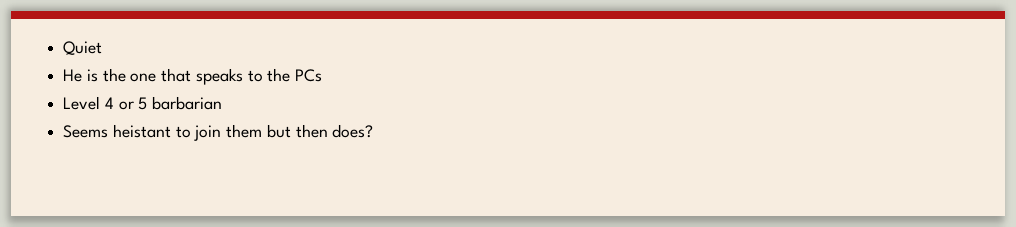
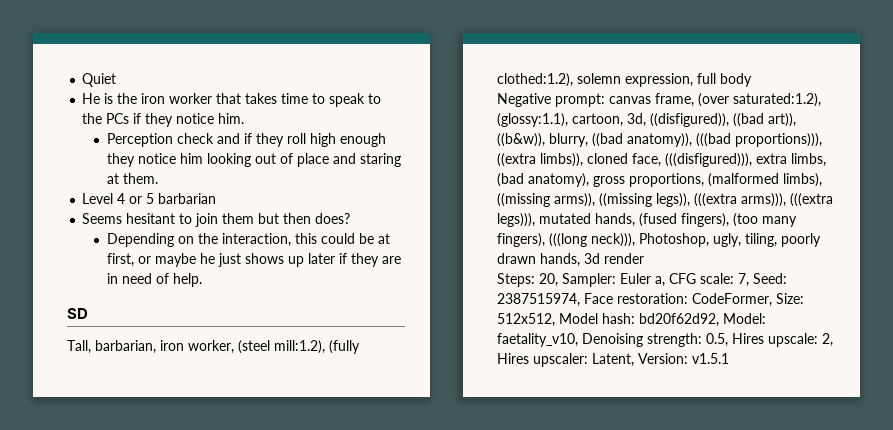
- He is the one that speaks to the PCs
+ He is the iron worker that takes time to speak to the PCs if they notice him.
+ Perception check and if they roll high enough they notice him looking out of place and staring at them.
- Seems heistant to join them but then does?
+ Seems hesitant to join them but then does?
+ Depending on the interaction, this could be at first, or maybe he just shows up later if they are in need of help.
+ SD
+ Tall, barbarian, iron worker, (steel mill:1.2), (fully clothed:1.2), solemn expression, full body
+ Negative prompt: canvas frame, (over saturated:1.2), (glossy:1.1), cartoon, 3d, ((disfigured)), ((bad art)), ((b&w)), blurry, ((bad anatomy)), (((bad proportions))), ((extra limbs)), cloned face, (((disfigured))), extra limbs, (bad anatomy), gross proportions, (malformed limbs), ((missing arms)), ((missing legs)), (((extra arms))), (((extra legs))), mutated hands, (fused fingers), (too many fingers), (((long neck))), Photoshop, ugly, tiling, poorly drawn hands, 3d render
+ Steps: 20, Sampler: Euler a, CFG scale: 7, Seed: 2387515974, Face restoration: CodeFormer, Size: 512x512, Model hash: bd20f62d92, Model: faetality_v10, Denoising strength: 0.5, Hires upscale: 2, Hires upscaler: Latent, Version: v1.5.1

